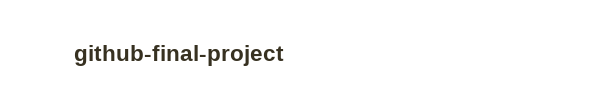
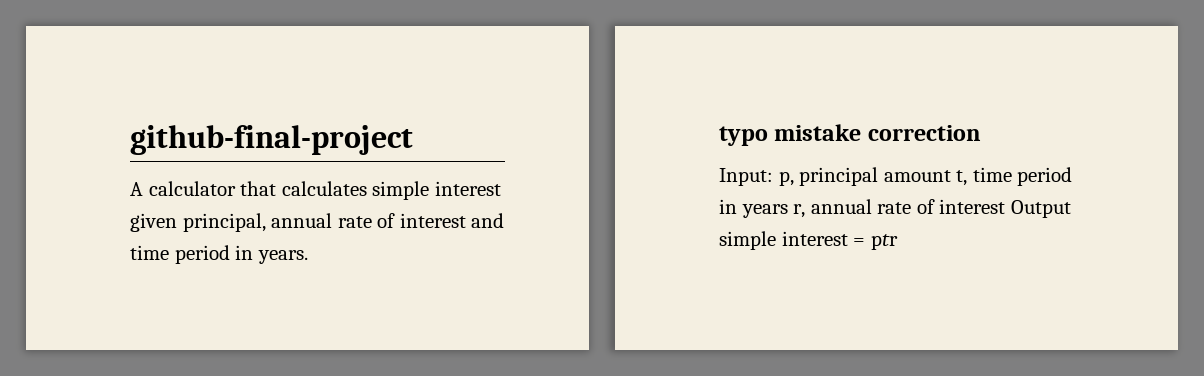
+ A calculator that calculates simple interest given principal, annual rate of interest and time period in years.
+ typo mistake correction
+ Input: p, principal amount t, time period in years r, annual rate of interest Output simple interest = ptr

